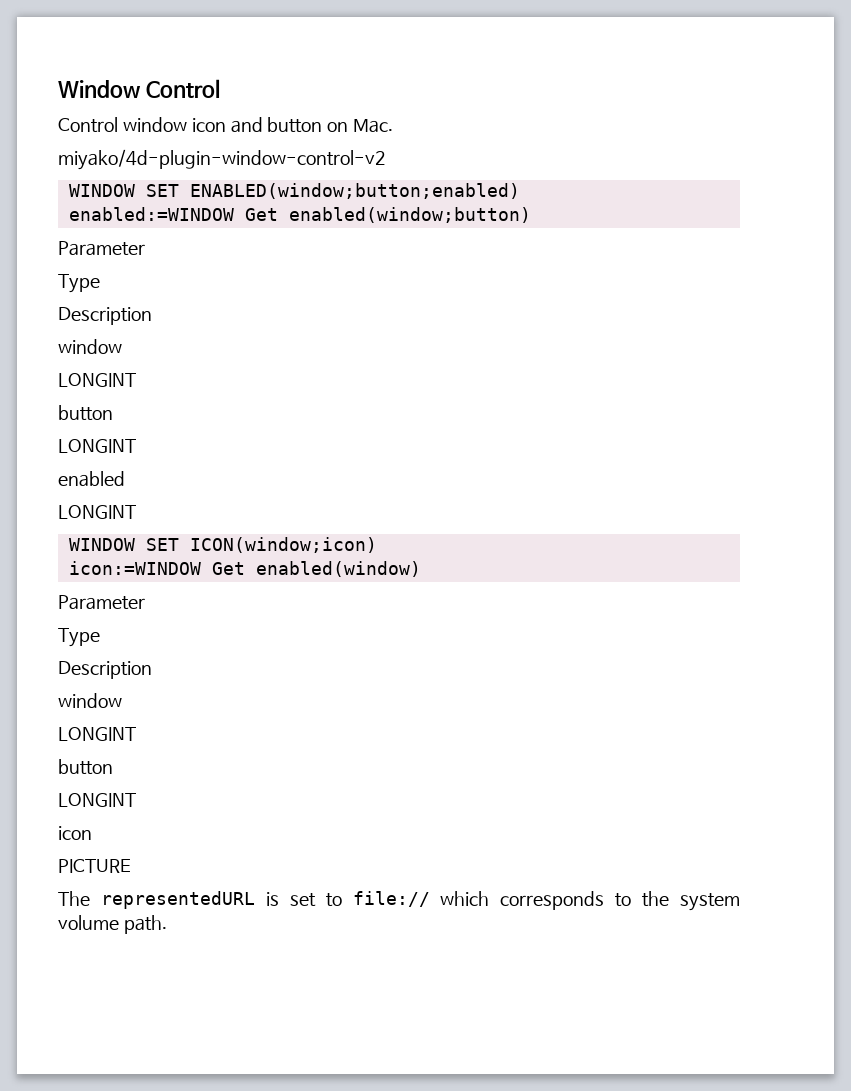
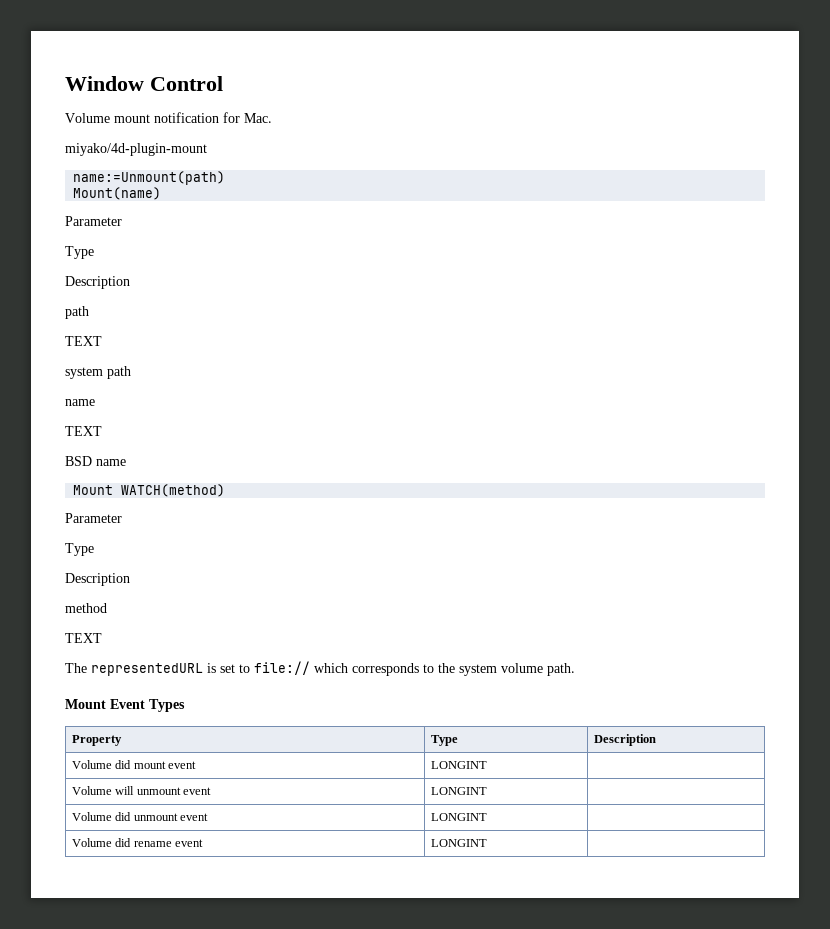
- Control window icon and button on Mac.
- miyako/4d-plugin-window-control-v2
- WINDOW SET ENABLED(window;button;enabled)
- enabled:=WINDOW Get enabled(window;button)
+ Volume mount notification for Mac.
+ miyako/4d-plugin-mount
+ name:=Unmount(path)
+ Mount(name)
  Parameter
  Type
  Description
- window
- LONGINT
- button
- LONGINT
- enabled
- LONGINT
- WINDOW SET ICON(window;icon)
- icon:=WINDOW Get enabled(window)
+ path
+ TEXT
+ system path
+ name
+ TEXT
+ BSD name
+ Mount WATCH(method)
  Parameter
  Type
  Description
- window
- LONGINT
- button
- LONGINT
- icon
- PICTURE
+ method
+ TEXT
+ Mount Event Types
+ Property | Type | Description
+ Volume did mount event | LONGINT |
+ Volume will unmount event | LONGINT |
+ Volume did unmount event | LONGINT |
+ Volume did rename event | LONGINT |

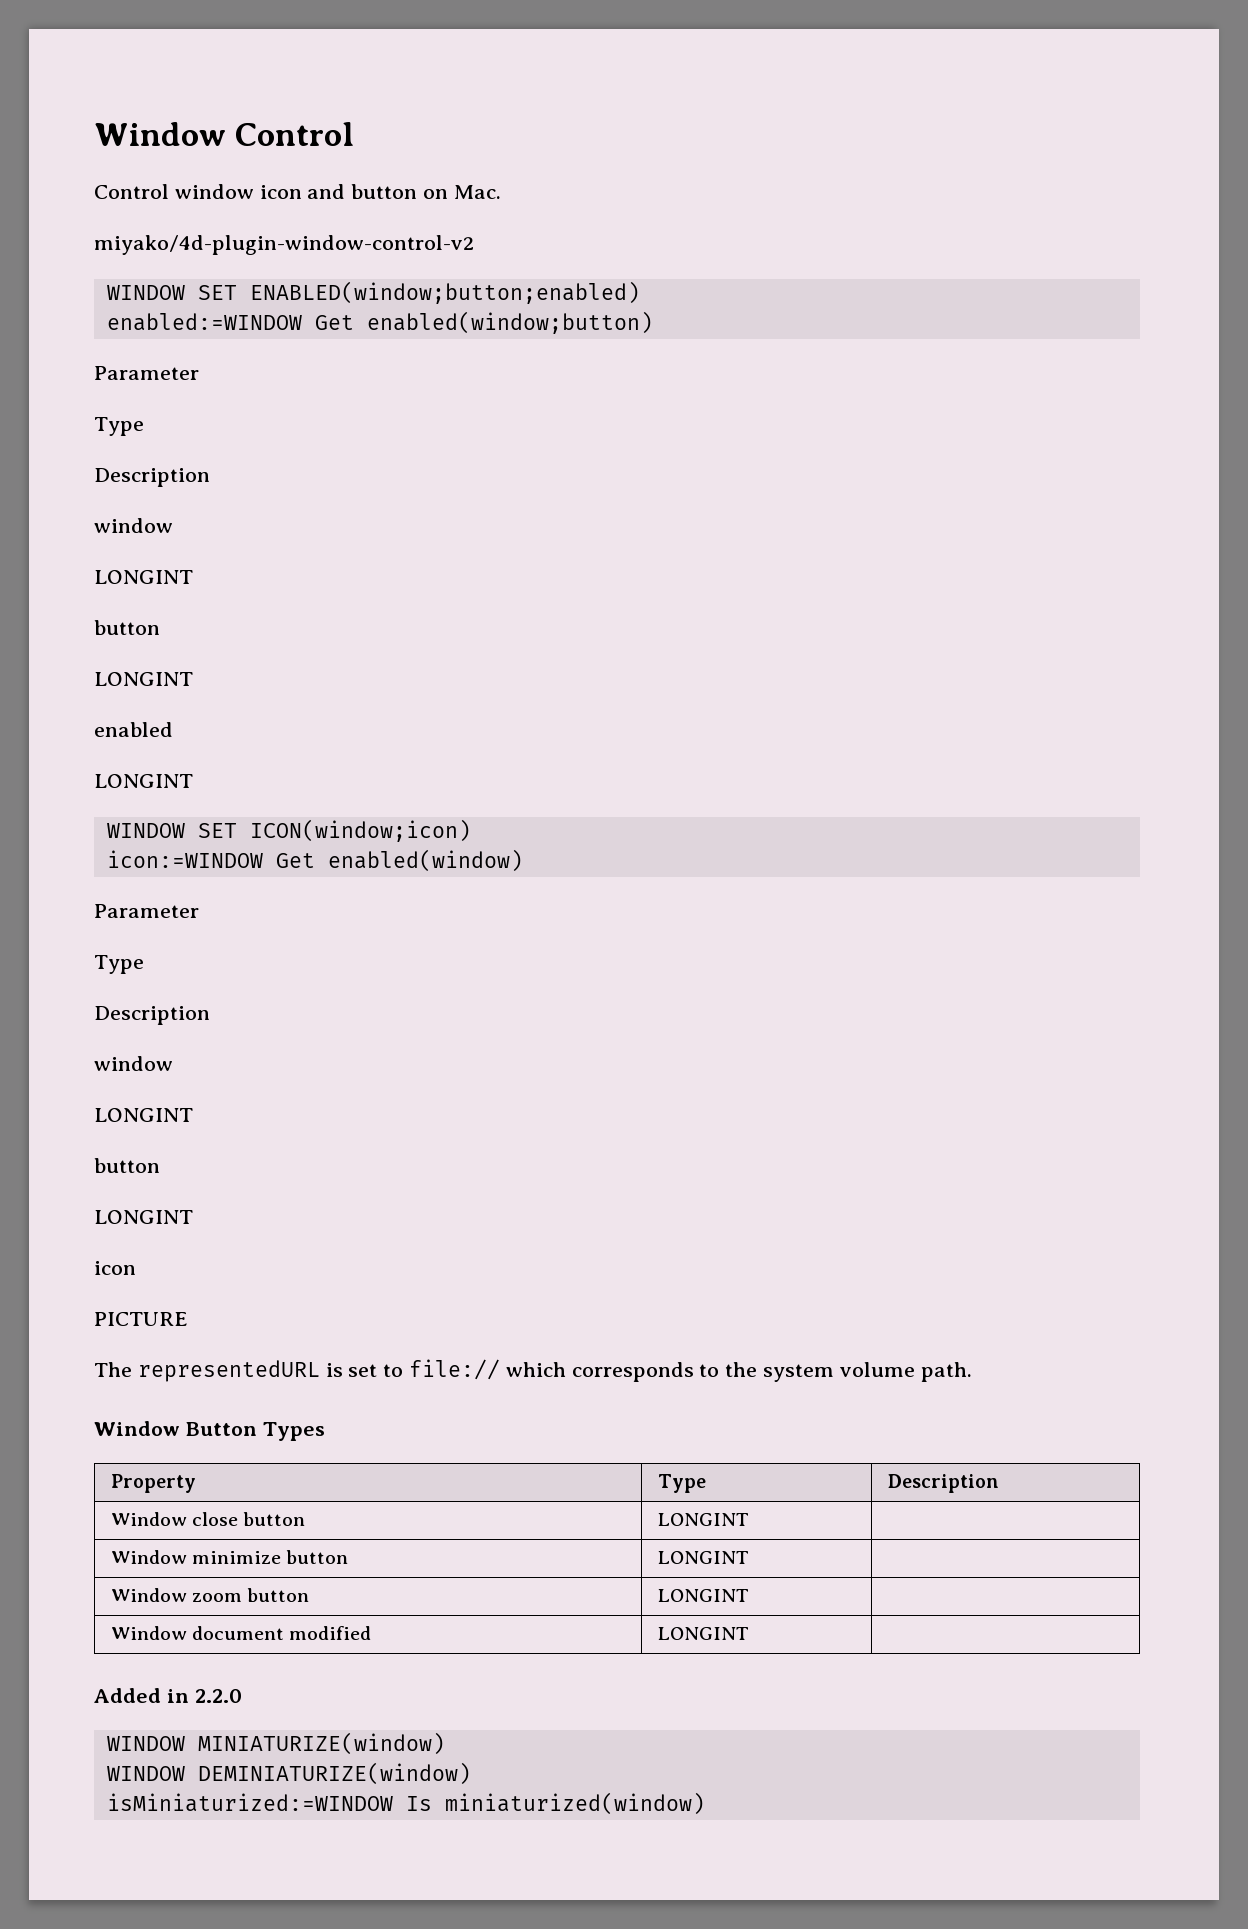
- Volume mount notification for Mac.
- miyako/4d-plugin-mount
- name:=Unmount(path)
- Mount(name)
+ Control window icon and button on Mac.
+ miyako/4d-plugin-window-control-v2
+ WINDOW SET ENABLED(window;button;enabled)
+ enabled:=WINDOW Get enabled(window;button)
  Parameter
  Type
  Description
- path
- TEXT
- system path
- name
- TEXT
- BSD name
- Mount WATCH(method)
+ window
+ LONGINT
+ button
+ LONGINT
+ enabled
+ LONGINT
+ WINDOW SET ICON(window;icon)
+ icon:=WINDOW Get enabled(window)
  Parameter
  Type
  Description
- method
- TEXT
+ window
+ LONGINT
+ button
+ LONGINT
+ icon
+ PICTURE
- Mount Event Types
+ Window Button Types
- Volume did mount event | LONGINT |
- Volume will unmount event | LONGINT |
- Volume did unmount event | LONGINT |
- Volume did rename event | LONGINT |
+ Window close button | LONGINT |
+ Window minimize button | LONGINT |
+ Window zoom button | LONGINT |
+ Window document modified | LONGINT |
+ Added in 2.2.0
+ WINDOW MINIATURIZE(window)
+ WINDOW DEMINIATURIZE(window)
+ isMiniaturized:=WINDOW Is miniaturized(window)

